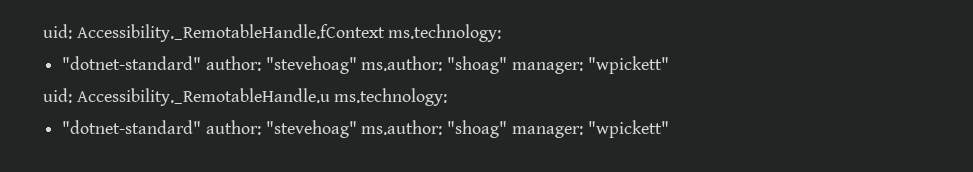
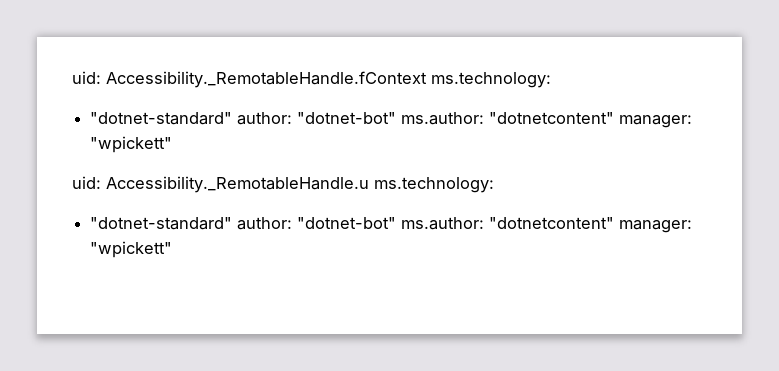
  uid: Accessibility._RemotableHandle.fContext ms.technology:
- "dotnet-standard" author: "stevehoag" ms.author: "shoag" manager: "wpickett"
+ "dotnet-standard" author: "dotnet-bot" ms.author: "dotnetcontent" manager: "wpickett"
  uid: Accessibility._RemotableHandle.u ms.technology:
- "dotnet-standard" author: "stevehoag" ms.author: "shoag" manager: "wpickett"
+ "dotnet-standard" author: "dotnet-bot" ms.author: "dotnetcontent" manager: "wpickett"

